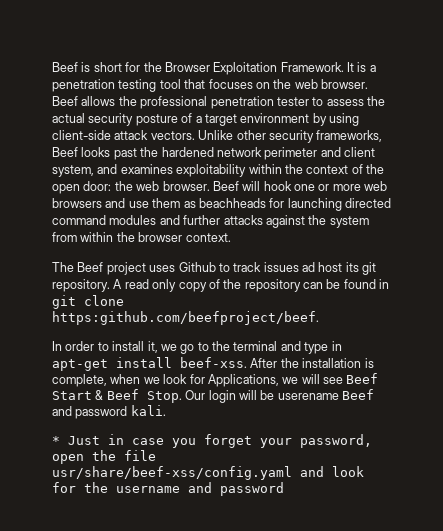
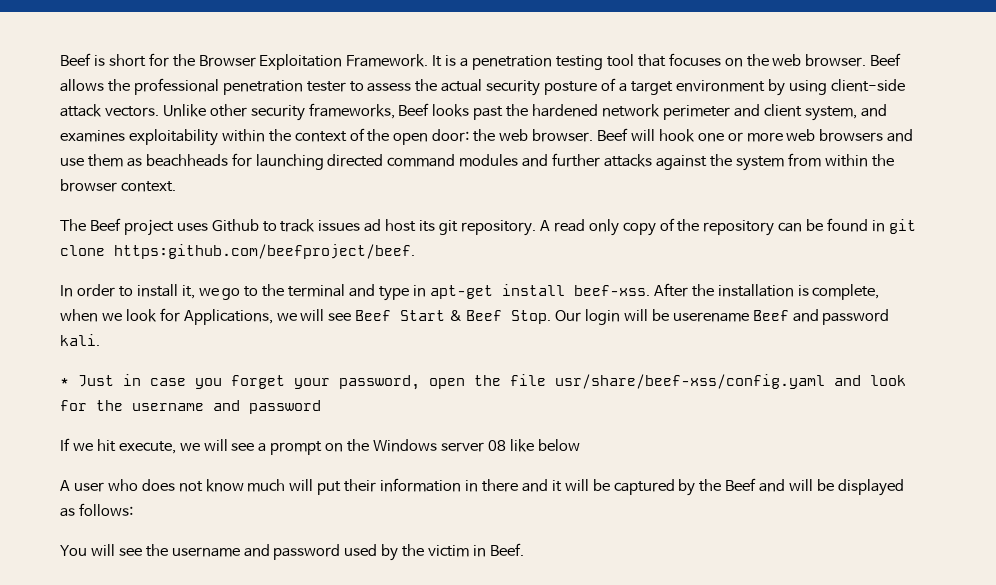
+ If we hit execute, we will see a prompt on the Windows server 08 like below
+ A user who does not know much will put their information in there and it will be captured by the Beef and will be displayed as follows:
+ You will see the username and password used by the victim in Beef.

